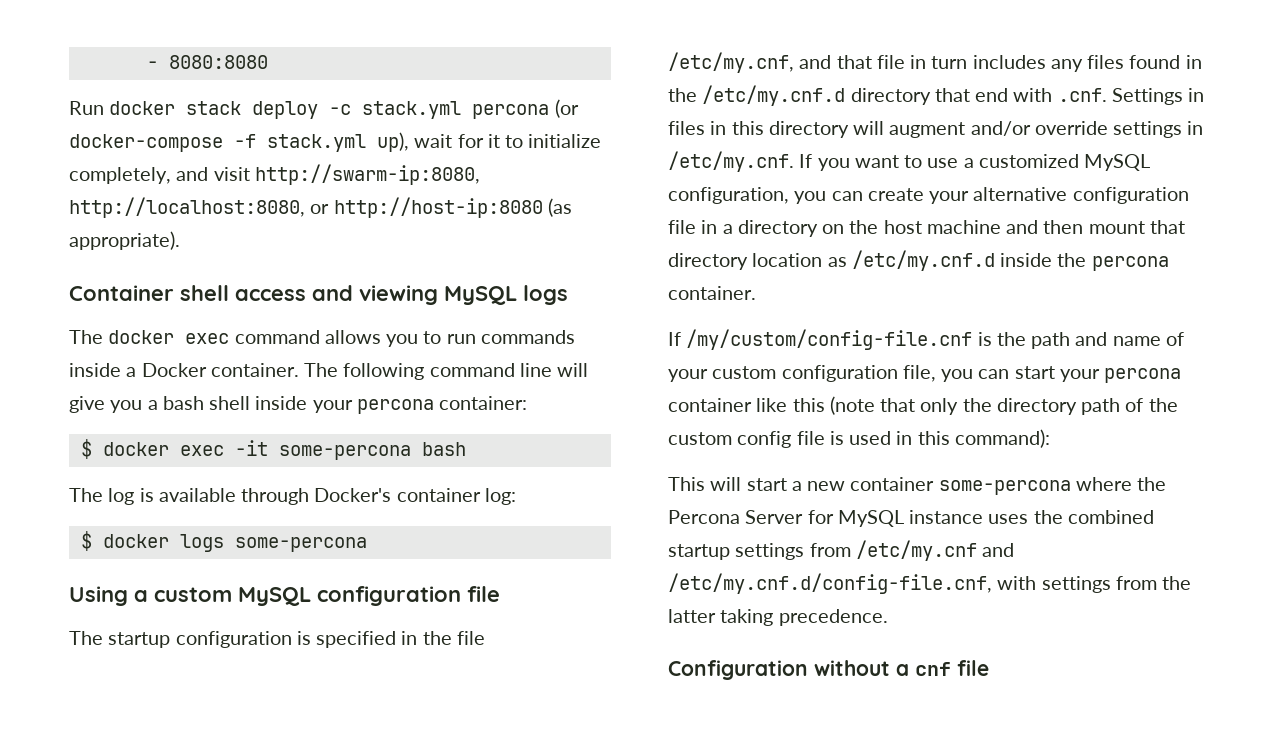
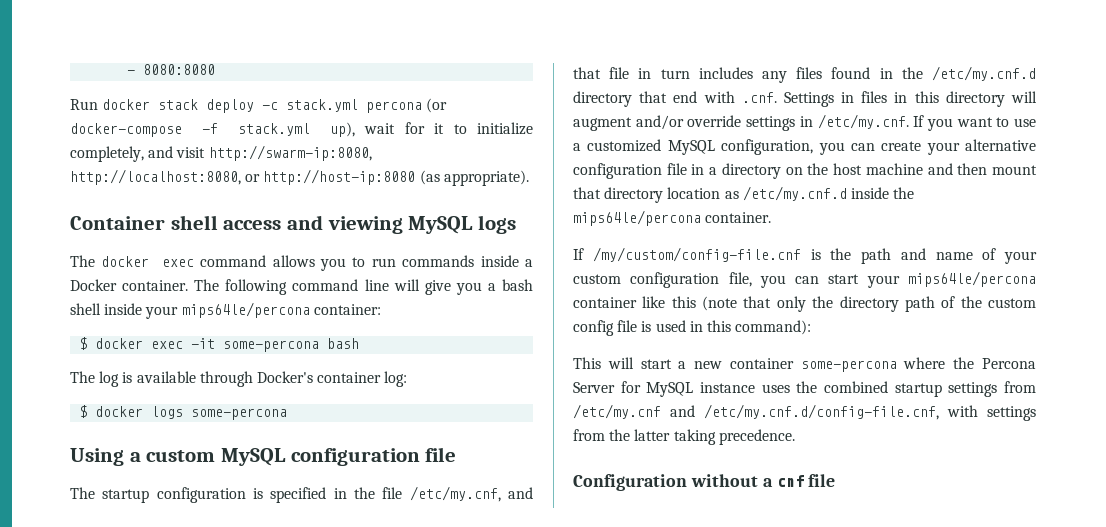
- The following command line will give you a bash shell inside your percona container:
+ The following command line will give you a bash shell inside your mips64le/percona container:
- The startup configuration is specified in the file /etc/my.cnf, and that file in turn includes any files found in the /etc/my.cnf.d directory that end with .cnf. Settings in files in this directory will augment and/or override settings in /etc/my.cnf. If you want to use a customized MySQL configuration, you can create your alternative configuration file in a directory on the host machine and then mount that directory location as /etc/my.cnf.d inside the percona container.
+ The startup configuration is specified in the file /etc/my.cnf, and that file in turn includes any files found in the /etc/my.cnf.d directory that end with .cnf. Settings in files in this directory will augment and/or override settings in /etc/my.cnf. If you want to use a customized MySQL configuration, you can create your alternative configuration file in a directory on the host machine and then mount that directory location as /etc/my.cnf.d inside the mips64le/percona container.
- If /my/custom/config-file.cnf is the path and name of your custom configuration file, you can start your percona container like this (note that only the directory path of the custom config file is used in this command):
+ If /my/custom/config-file.cnf is the path and name of your custom configuration file, you can start your mips64le/percona container like this (note that only the directory path of the custom config file is used in this command):

